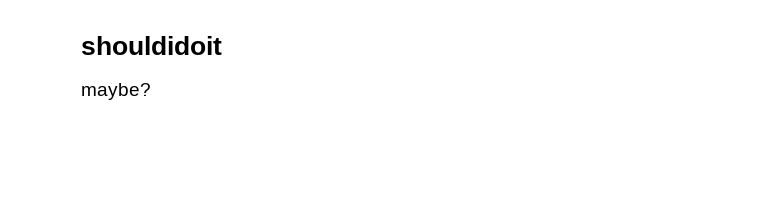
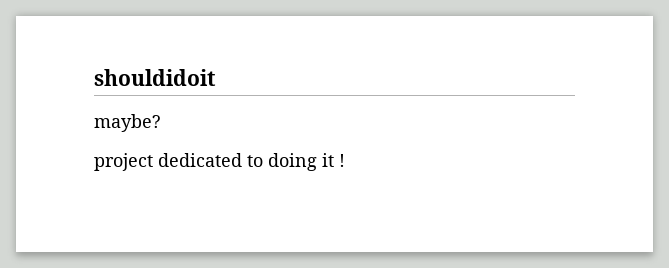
+ project dedicated to doing it !

